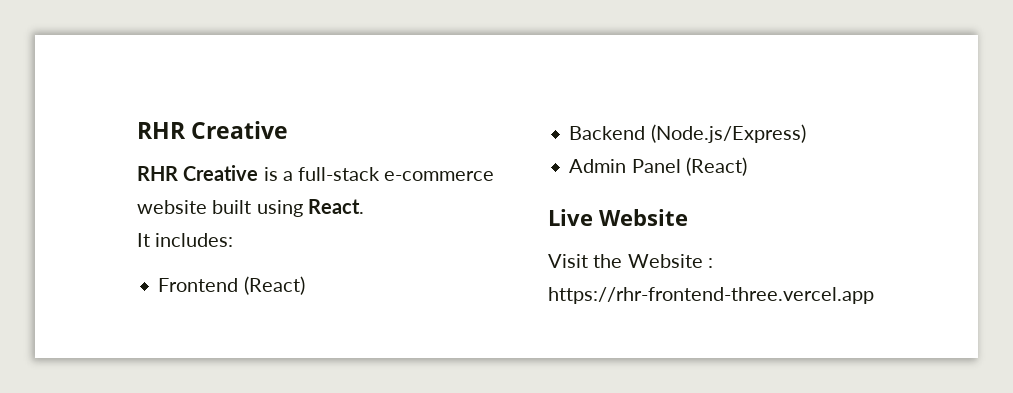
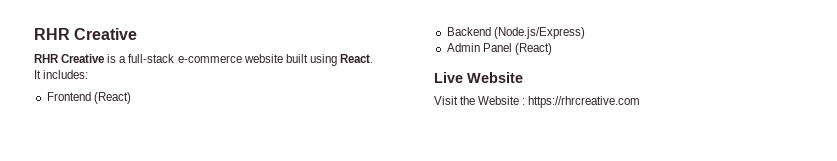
- Visit the Website : https://rhr-frontend-three.vercel.app
+ Visit the Website : https://rhrcreative.com

